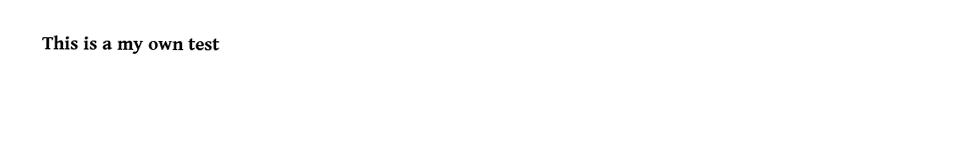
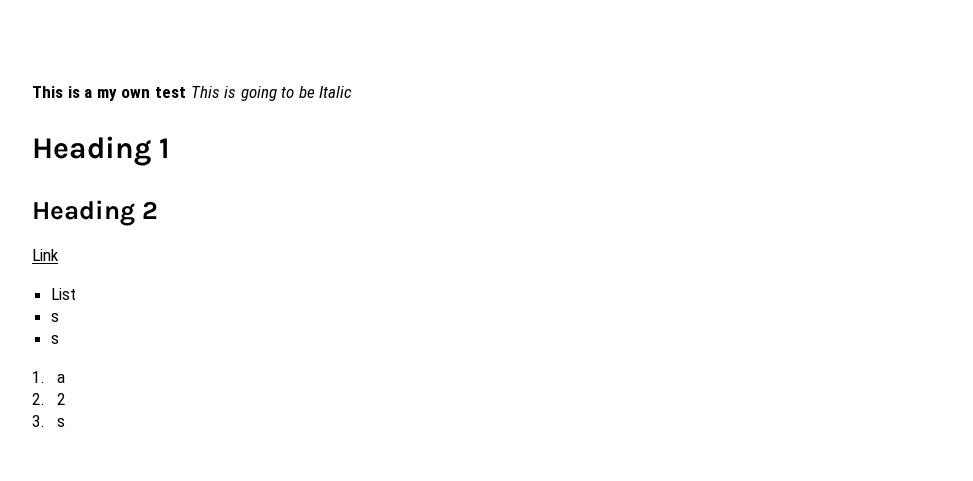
- This is a my own test
+ This is a my own test This is going to be Italic
+ Heading 1
+ Heading 2
+ Link
+ List
+ s
+ s
+ 1. a
+ 2. 2
+ 3. s

